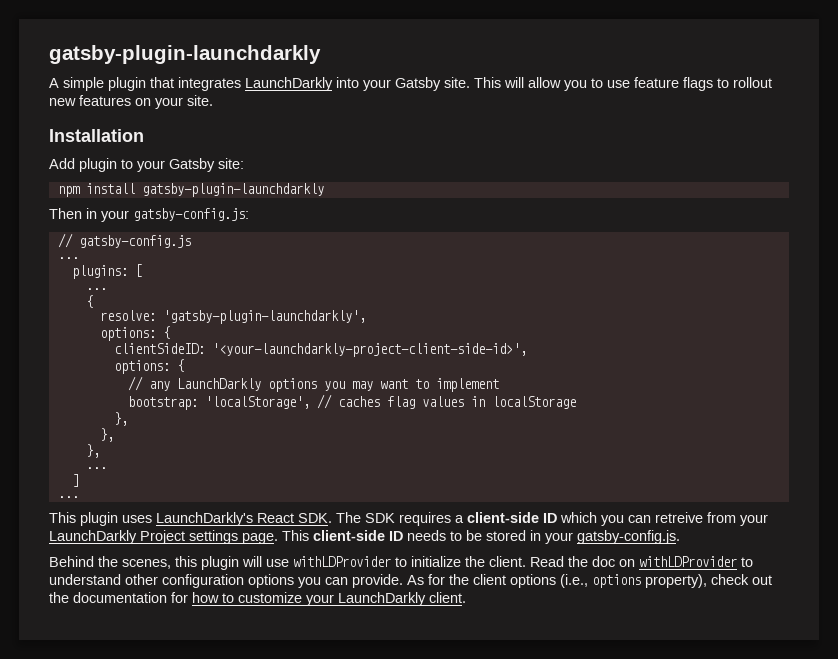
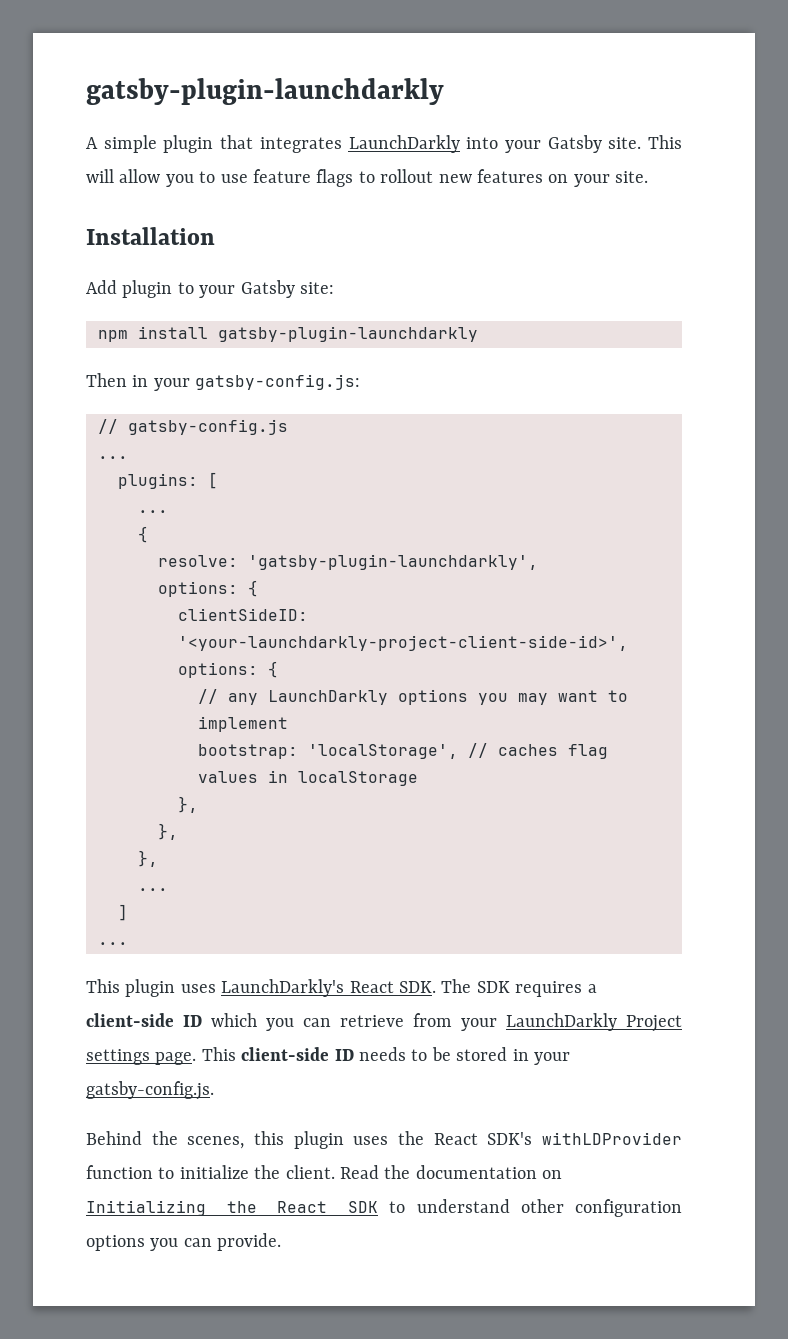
- This plugin uses LaunchDarkly's React SDK. The SDK requires a client-side ID which you can retreive from your LaunchDarkly Project settings page.
+ This plugin uses LaunchDarkly's React SDK. The SDK requires a client-side ID which you can retrieve from your LaunchDarkly Project settings page.
- Behind the scenes, this plugin will use withLDProvider to initialize the client.
+ Behind the scenes, this plugin uses the React SDK's withLDProvider function to initialize the client.
- Read the doc on withLDProvider to understand other configuration options you can provide. As for the client options (i.e., options property), check out the documentation for how to customize your LaunchDarkly client.
+ Read the documentation on Initializing the React SDK to understand other configuration options you can provide.

